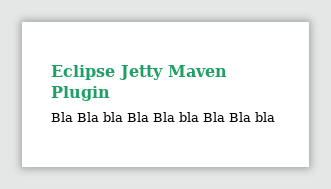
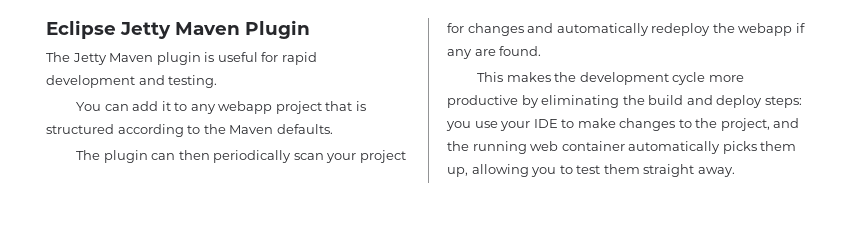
- Bla Bla bla Bla Bla bla Bla Bla bla
+ The Jetty Maven plugin is useful for rapid development and testing.
+ You can add it to any webapp project that is structured according to the Maven defaults.
+ The plugin can then periodically scan your project for changes and automatically redeploy the webapp if any are found.
+ This makes the development cycle more productive by eliminating the build and deploy steps: you use your IDE to make changes to the project, and the running web container automatically picks them up, allowing you to test them straight away.

